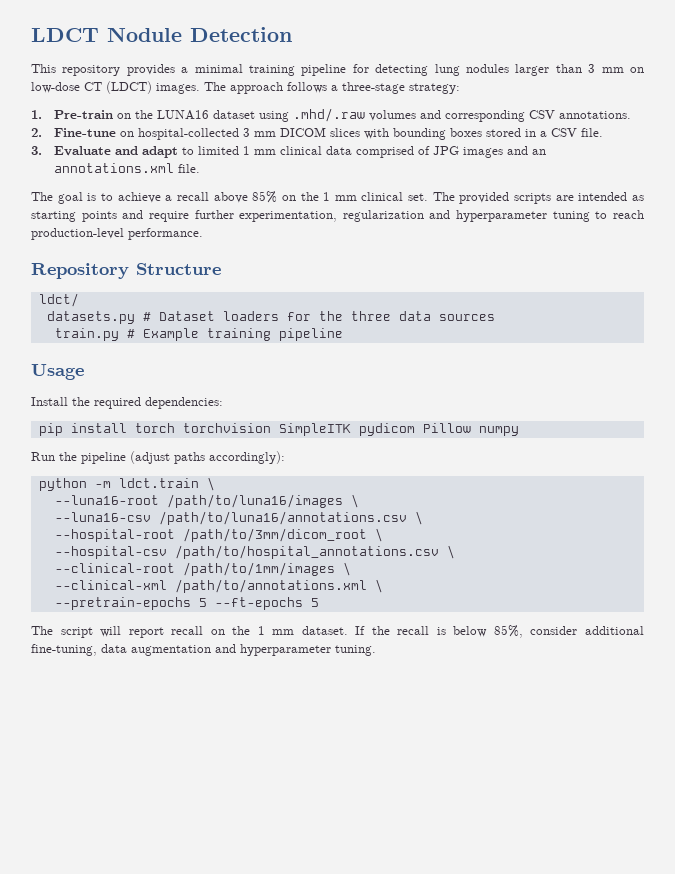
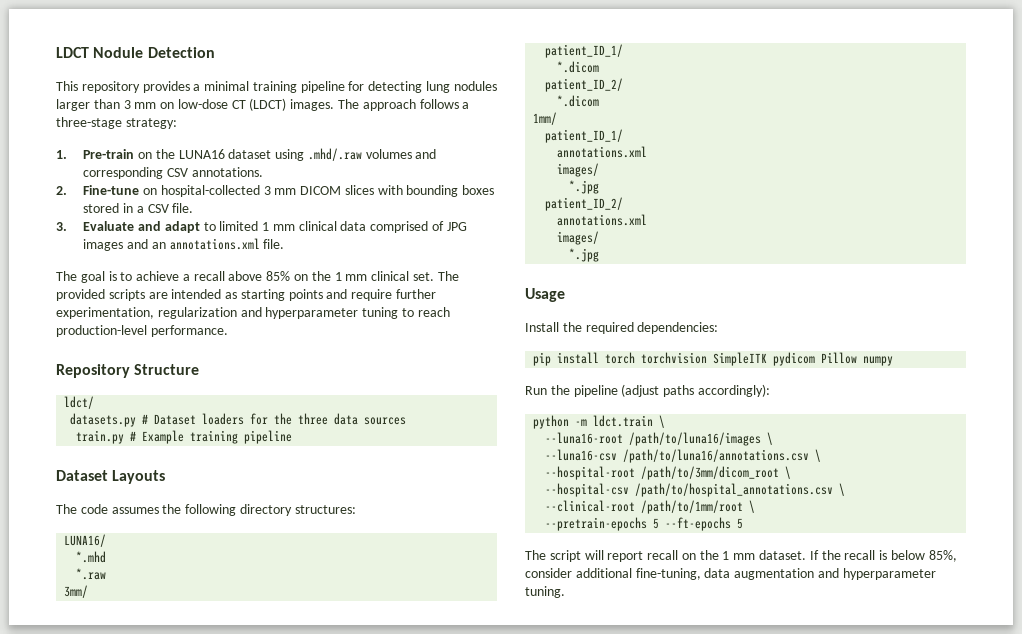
+ Dataset Layouts
+ The code assumes the following directory structures:
+ LUNA16/
+ *.mhd
+ *.raw
+ 3mm/
+ patient_ID_1/
+ *.dicom
+ patient_ID_2/
+ *.dicom
+ 1mm/
+ patient_ID_1/
+ annotations.xml
+ images/
+ *.jpg
+ patient_ID_2/
+ annotations.xml
+ images/
+ *.jpg
- --clinical-root /path/to/1mm/images \
- --clinical-xml /path/to/annotations.xml \
+ --clinical-root /path/to/1mm/root \

